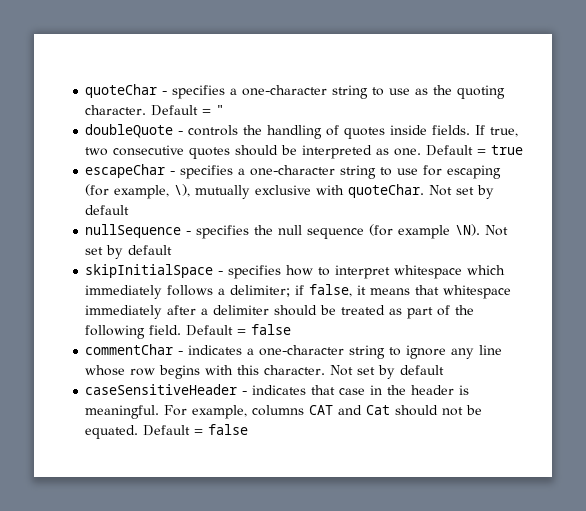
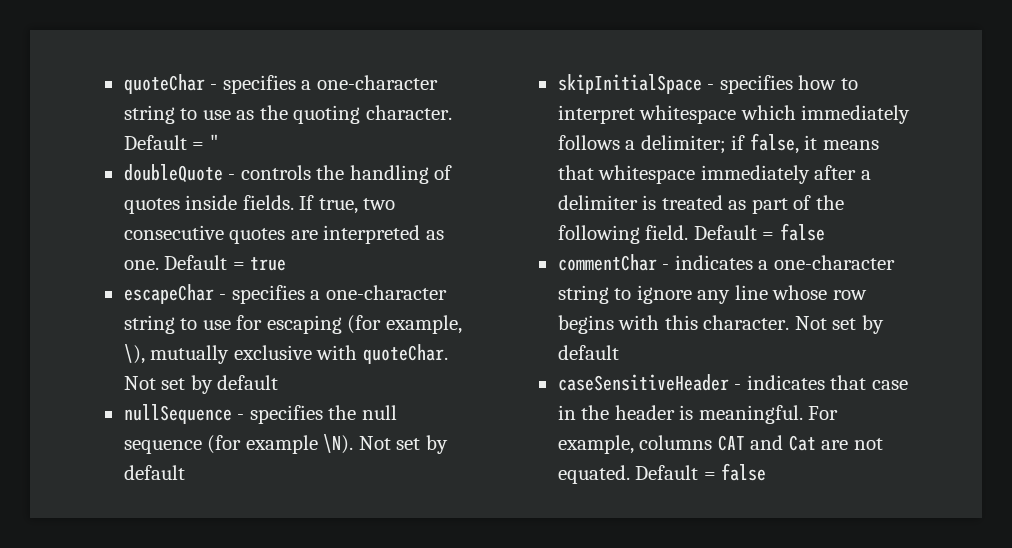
- If true, two consecutive quotes should be interpreted as one.
+ If true, two consecutive quotes are interpreted as one.
- skipInitialSpace - specifies how to interpret whitespace which immediately follows a delimiter; if false, it means that whitespace immediately after a delimiter should be treated as part of the following field.
+ skipInitialSpace - specifies how to interpret whitespace which immediately follows a delimiter; if false, it means that whitespace immediately after a delimiter is treated as part of the following field.
- For example, columns CAT and Cat should not be equated.
+ For example, columns CAT and Cat are not equated.

